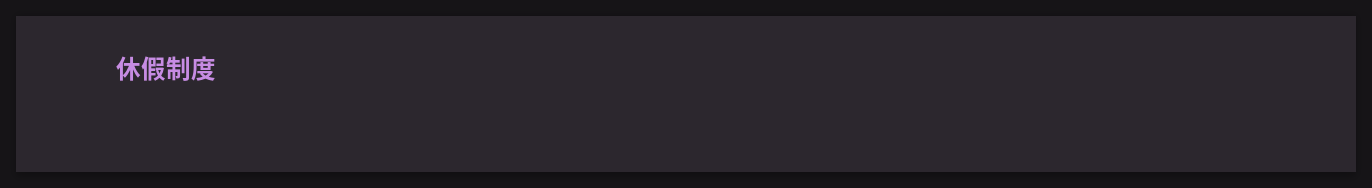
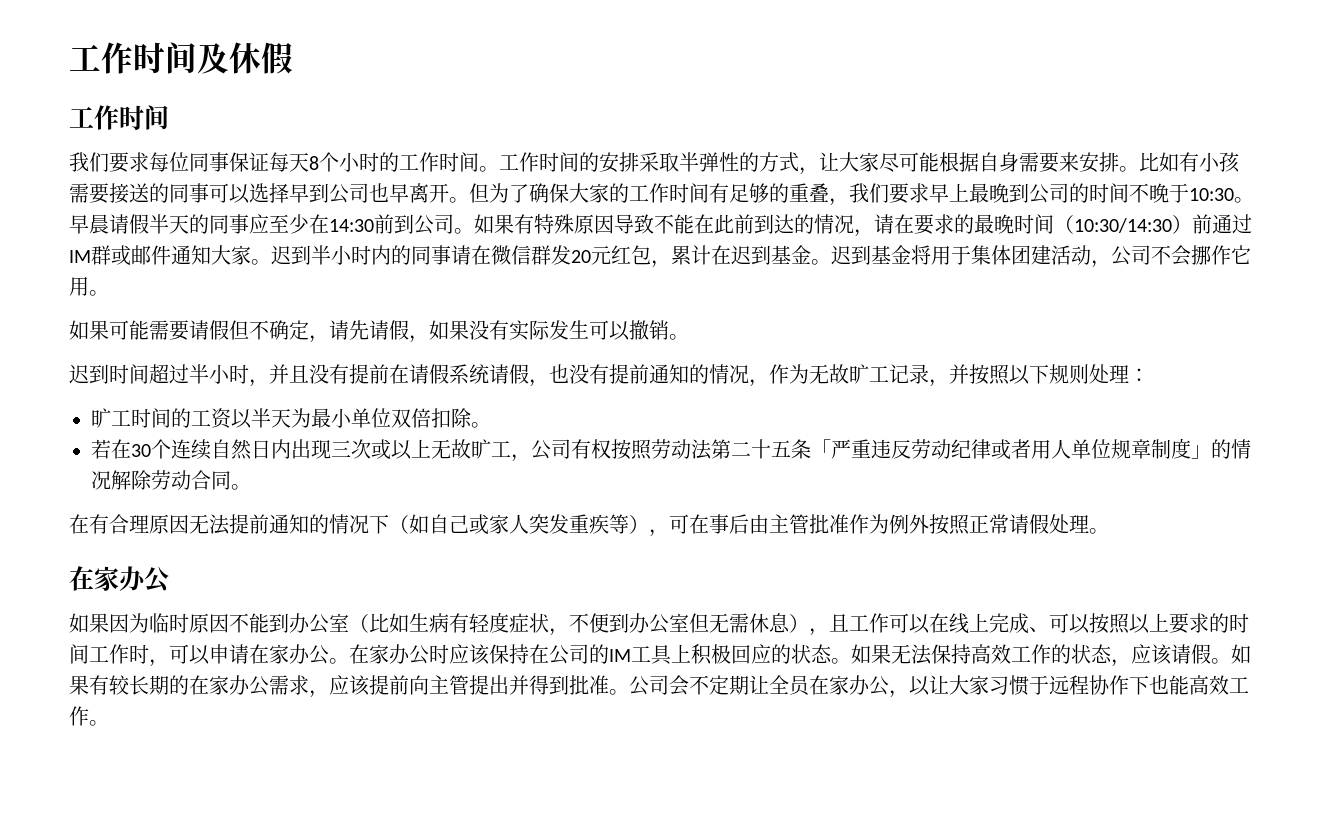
- 休假制度
+ 工作时间及休假
+ 工作时间
+ 我们要求每位同事保证每天8个小时的工作时间。工作时间的安排采取半弹性的方式，让大家尽可能根据自身需要来安排。比如有小孩需要接送的同事可以选择早到公司也早离开。但为了确保大家的工作时间有足够的重叠，我们要求早上最晚到公司的时间不晚于10:30。早晨请假半天的同事应至少在14:30前到公司。如果有特殊原因导致不能在此前到达的情况，请在要求的最晚时间（10:30/14:30）前通过IM群或邮件通知大家。迟到半小时内的同事请在微信群发20元红包，累计在迟到基金。迟到基金将用于集体团建活动，公司不会挪作它用。
+ 如果可能需要请假但不确定，请先请假，如果没有实际发生可以撤销。
+ 迟到时间超过半小时，并且没有提前在请假系统请假，也没有提前通知的情况，作为无故旷工记录，并按照以下规则处理：
+ 旷工时间的工资以半天为最小单位双倍扣除。
+ 若在30个连续自然日内出现三次或以上无故旷工，公司有权按照劳动法第二十五条「严重违反劳动纪律或者用人单位规章制度」的情况解除劳动合同。
+ 在有合理原因无法提前通知的情况下（如自己或家人突发重疾等），可在事后由主管批准作为例外按照正常请假处理。
+ 在家办公
+ 如果因为临时原因不能到办公室（比如生病有轻度症状，不便到办公室但无需休息），且工作可以在线上完成、可以按照以上要求的时间工作时，可以申请在家办公。在家办公时应该保持在公司的IM工具上积极回应的状态。如果无法保持高效工作的状态，应该请假。如果有较长期的在家办公需求，应该提前向主管提出并得到批准。公司会不定期让全员在家办公，以让大家习惯于远程协作下也能高效工作。

